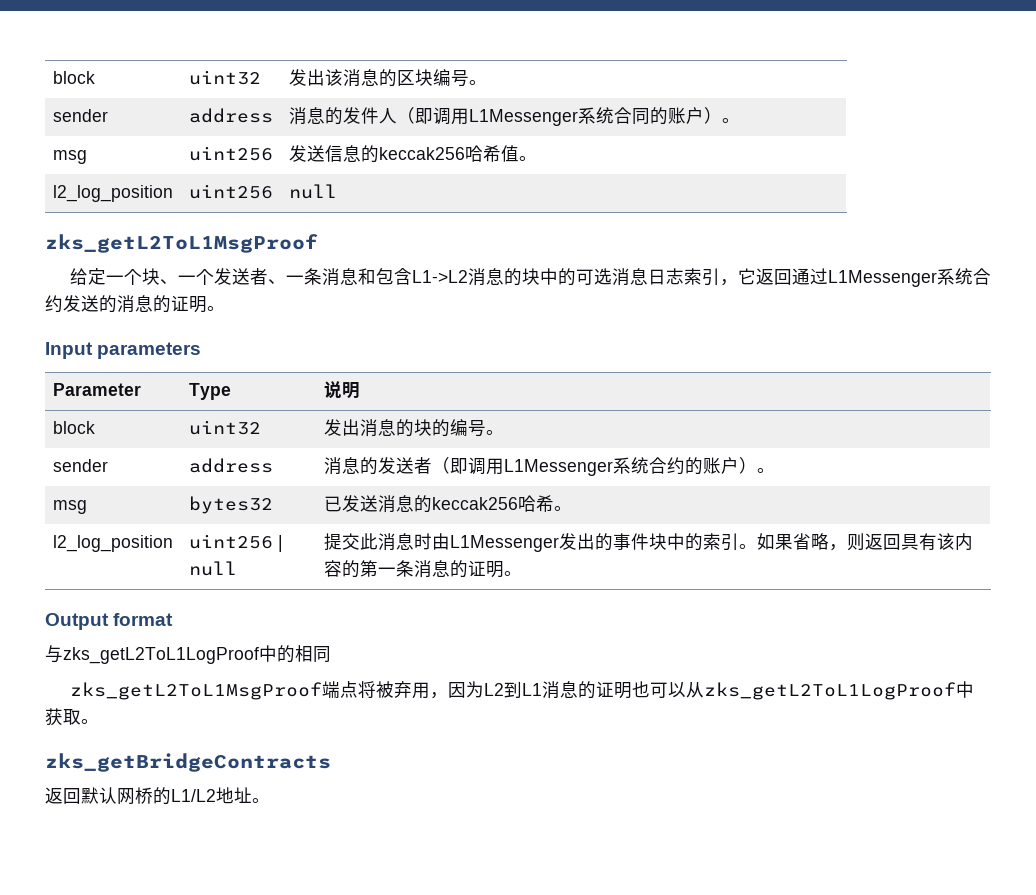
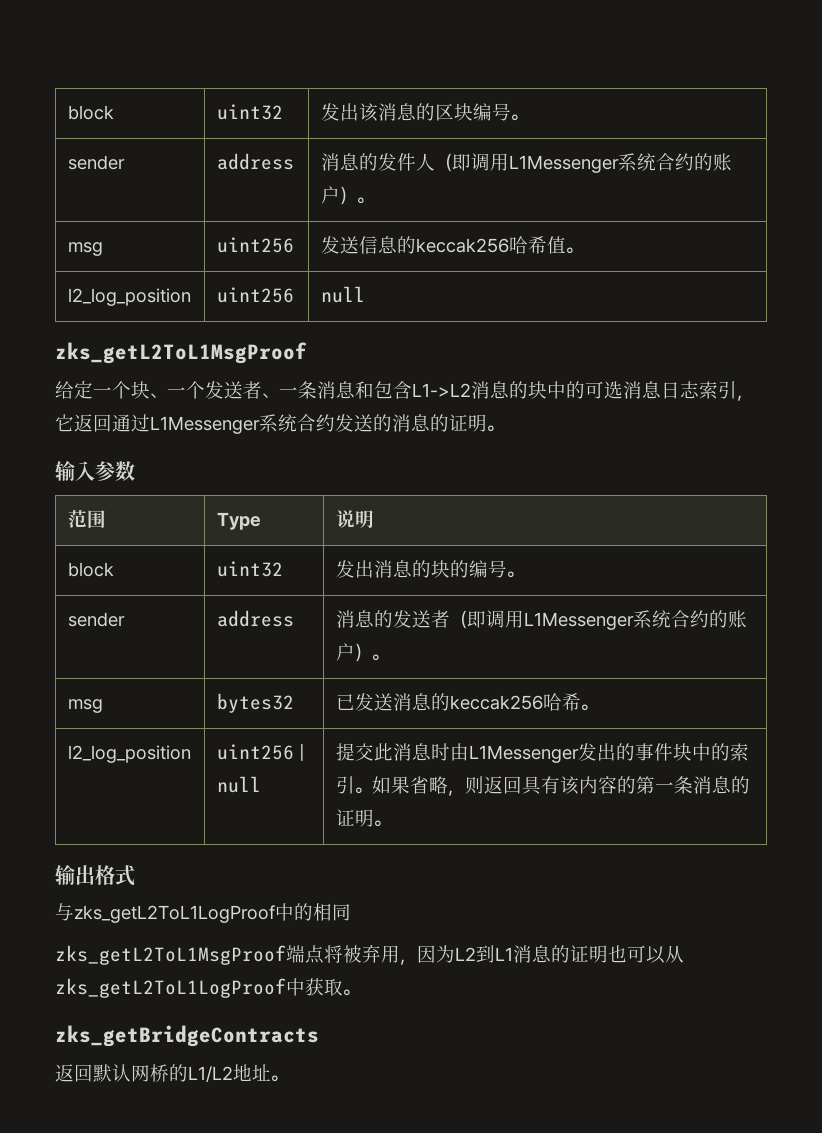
- sender | address | 消息的发件人（即调用L1Messenger系统合同的账户）。
+ sender | address | 消息的发件人（即调用L1Messenger系统合约的账户）。
- Input parameters
- Parameter | Type | 说明
+ 输入参数
+ 范围 | Type | 说明
- Output format
+ 输出格式

